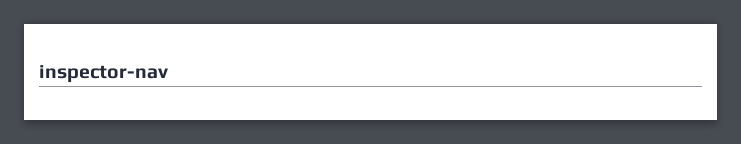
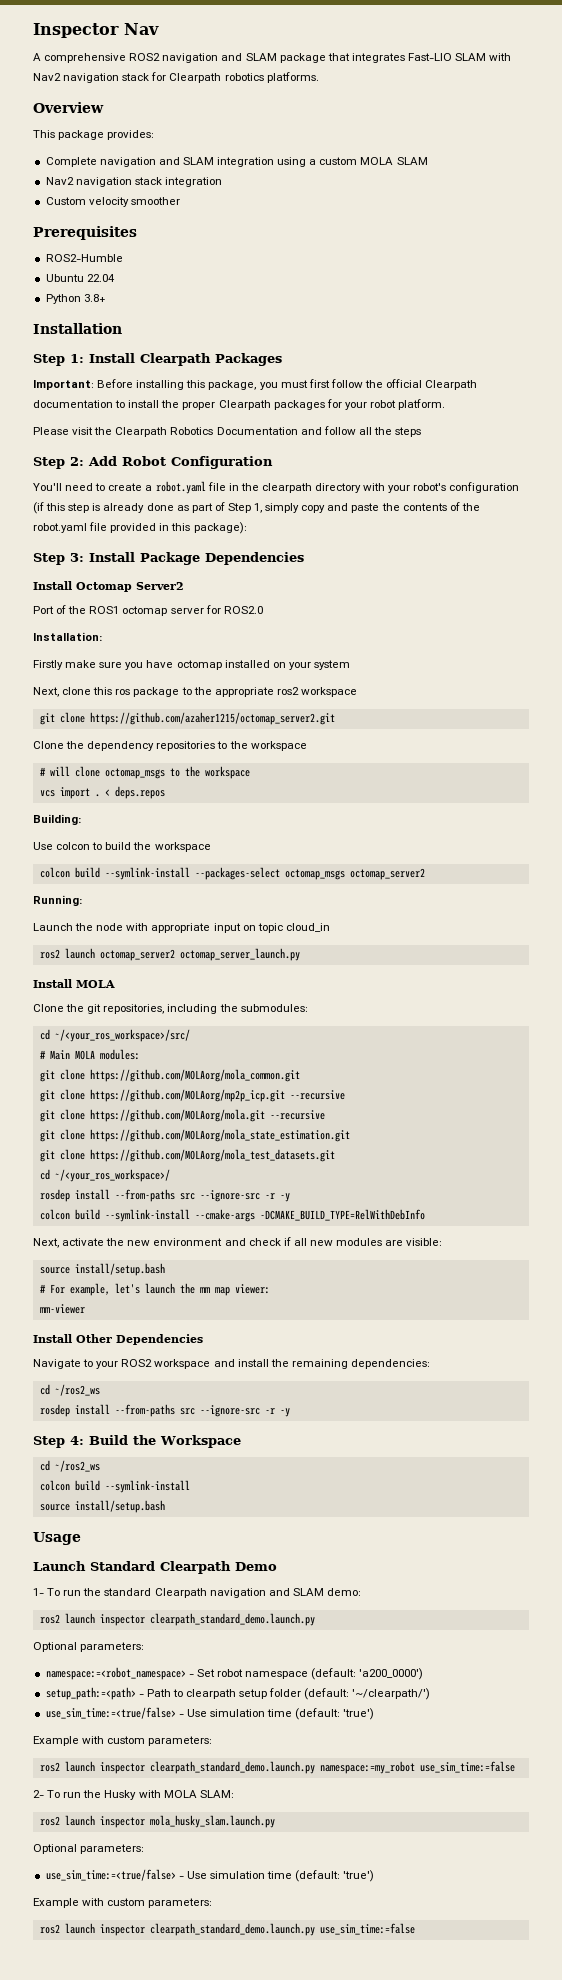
- inspector-nav
+ Inspector Nav
+ A comprehensive ROS2 navigation and SLAM package that integrates Fast-LIO SLAM with Nav2 navigation stack for Clearpath robotics platforms.
+ Overview
+ This package provides:
+ Complete navigation and SLAM integration using a custom MOLA SLAM
+ Nav2 navigation stack integration
+ Custom velocity smoother
+ Prerequisites
+ ROS2-Humble
+ Ubuntu 22.04
+ Python 3.8+
+ Installation
+ Step 1: Install Clearpath Packages
+ Important: Before installing this package, you must first follow the official Clearpath documentation to install the proper Clearpath packages for your robot platform.
+ Please visit the Clearpath Robotics Documentation and follow all the steps
+ Step 2: Add Robot Configuration
+ You'll need to create a robot.yaml file in the clearpath directory with your robot's configuration (if this step is already done as part of Step 1, simply copy and paste the contents of the robot.yaml file provided in this package):
+ Step 3: Install Package Dependencies
+ Install Octomap Server2
+ Port of the ROS1 octomap server for ROS2.0
+ Installation:
+ Firstly make sure you have octomap installed on your system
+ Next, clone this ros package to the appropriate ros2 workspace
+ git clone https://github.com/azaher1215/octomap_server2.git
+ Clone the dependency repositories to the workspace
+ # will clone octomap_msgs to the workspace
+ vcs import . < deps.repos
+ Building:
+ Use colcon to build the workspace
+ colcon build --symlink-install --packages-select octomap_msgs octomap_server2
+ Running:
+ Launch the node with appropriate input on topic cloud_in
+ ros2 launch octomap_server2 octomap_server_launch.py
+ Install MOLA
+ Clone the git repositories, including the submodules:
+ cd ~/<your_ros_workspace>/src/
+ # Main MOLA modules:
+ git clone https://github.com/MOLAorg/mola_common.git
+ git clone https://github.com/MOLAorg/mp2p_icp.git --recursive
+ git clone https://github.com/MOLAorg/mola.git --recursive
+ git clone https://github.com/MOLAorg/mola_state_estimation.git
+ git clone https://github.com/MOLAorg/mola_test_datasets.git
+ cd ~/<your_ros_workspace>/
+ rosdep install --from-paths src --ignore-src -r -y
+ colcon build --symlink-install --cmake-args -DCMAKE_BUILD_TYPE=RelWithDebInfo
+ Next, activate the new environment and check if all new modules are visible:
+ source install/setup.bash
+ # For example, let's launch the mm map viewer:
+ mm-viewer
+ Install Other Dependencies
+ Navigate to your ROS2 workspace and install the remaining dependencies:
+ cd ~/ros2_ws
+ rosdep install --from-paths src --ignore-src -r -y
+ Step 4: Build the Workspace
+ cd ~/ros2_ws
+ colcon build --symlink-install
+ source install/setup.bash
+ Usage
+ Launch Standard Clearpath Demo
+ 1- To run the standard Clearpath navigation and SLAM demo:
+ ros2 launch inspector clearpath_standard_demo.launch.py
+ Optional parameters:
+ namespace:=<robot_namespace> - Set robot namespace (default: 'a200_0000')
+ setup_path:=<path> - Path to clearpath setup folder (default: '~/clearpath/')
+ use_sim_time:=<true/false> - Use simulation time (default: 'true')
+ Example with custom parameters:
+ ros2 launch inspector clearpath_standard_demo.launch.py namespace:=my_robot use_sim_time:=false
+ 2- To run the Husky with MOLA SLAM:
+ ros2 launch inspector mola_husky_slam.launch.py
+ Optional parameters:
+ use_sim_time:=<true/false> - Use simulation time (default: 'true')
+ Example with custom parameters:
+ ros2 launch inspector clearpath_standard_demo.launch.py use_sim_time:=false

